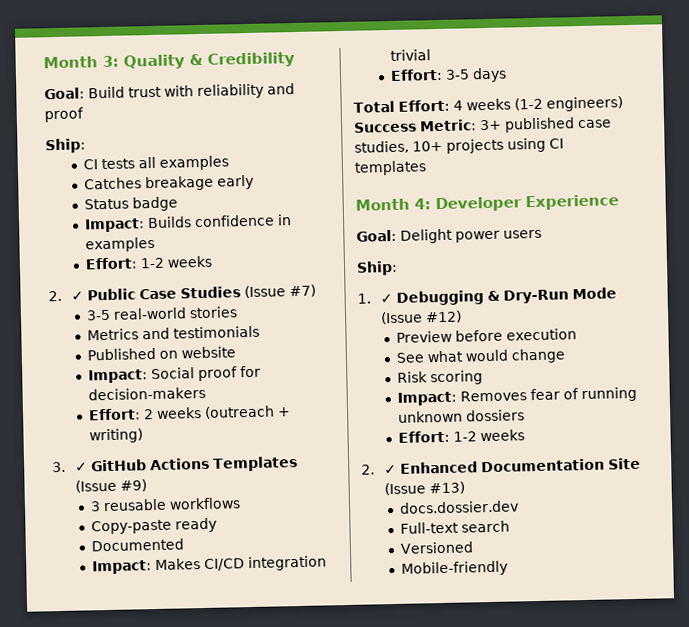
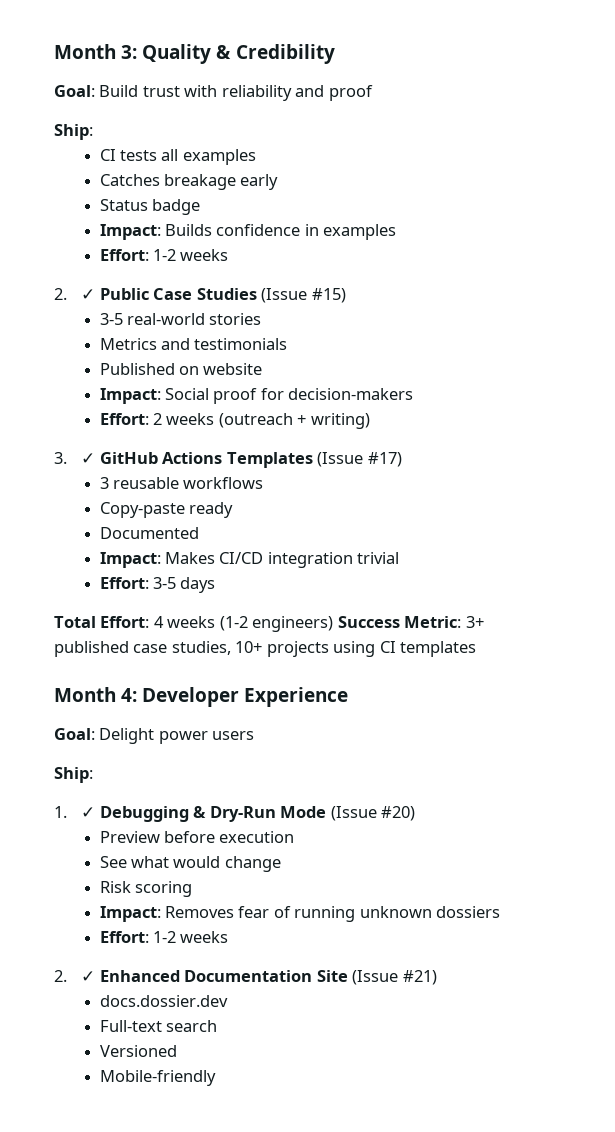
- 2. ✓ Public Case Studies (Issue #7)
+ 2. ✓ Public Case Studies (Issue #15)
- 3. ✓ GitHub Actions Templates (Issue #9)
+ 3. ✓ GitHub Actions Templates (Issue #17)
- 1. ✓ Debugging & Dry-Run Mode (Issue #12)
+ 1. ✓ Debugging & Dry-Run Mode (Issue #20)
- 2. ✓ Enhanced Documentation Site (Issue #13)
+ 2. ✓ Enhanced Documentation Site (Issue #21)

